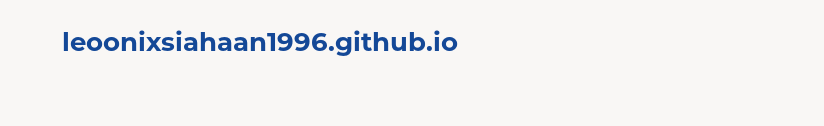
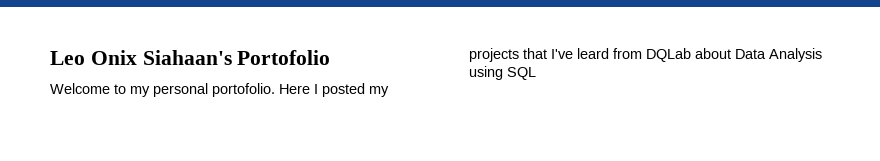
- leoonixsiahaan1996.github.io
+ Leo Onix Siahaan's Portofolio
+ Welcome to my personal portofolio. Here I posted my projects that I've leard from DQLab about Data Analysis using SQL

